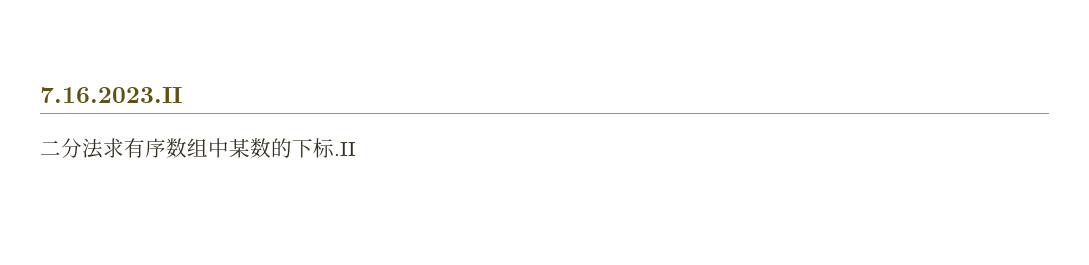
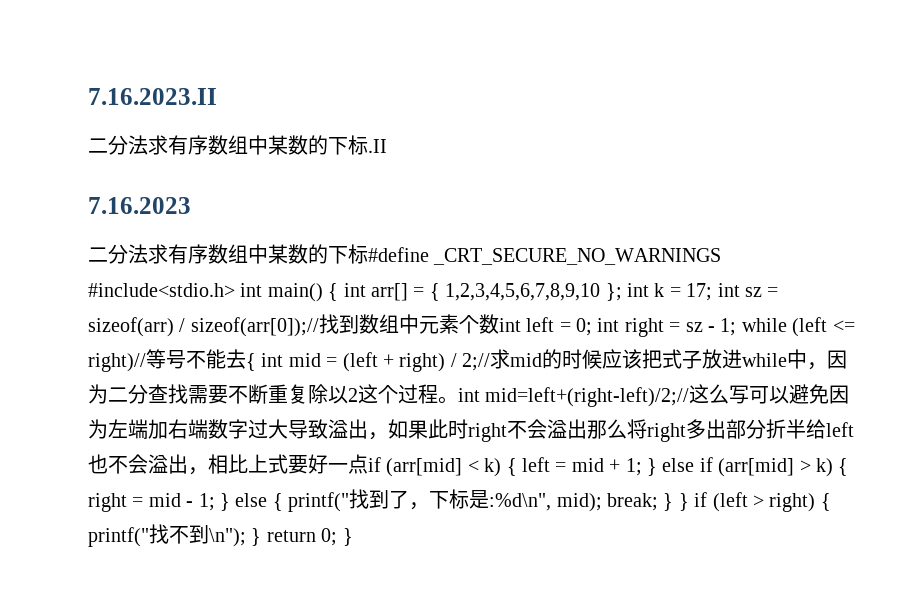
+ 7.16.2023
+ 二分法求有序数组中某数的下标#define _CRT_SECURE_NO_WARNINGS #include<stdio.h> int main() { int arr[] = { 1,2,3,4,5,6,7,8,9,10 }; int k = 17; int sz = sizeof(arr) / sizeof(arr[0]);//找到数组中元素个数int left = 0; int right = sz - 1; while (left <= right)//等号不能去{ int mid = (left + right) / 2;//求mid的时候应该把式子放进while中，因为二分查找需要不断重复除以2这个过程。int mid=left+(right-left)/2;//这么写可以避免因为左端加右端数字过大导致溢出，如果此时right不会溢出那么将right多出部分折半给left也不会溢出，相比上式要好一点if (arr[mid] < k) { left = mid + 1; } else if (arr[mid] > k) { right = mid - 1; } else { printf("找到了，下标是:%d\n", mid); break; } } if (left > right) { printf("找不到\n"); } return 0; }

